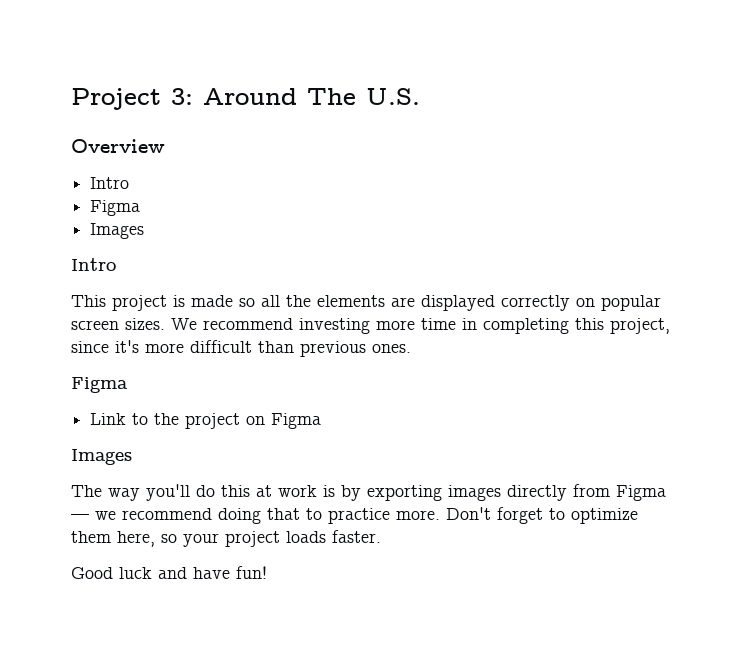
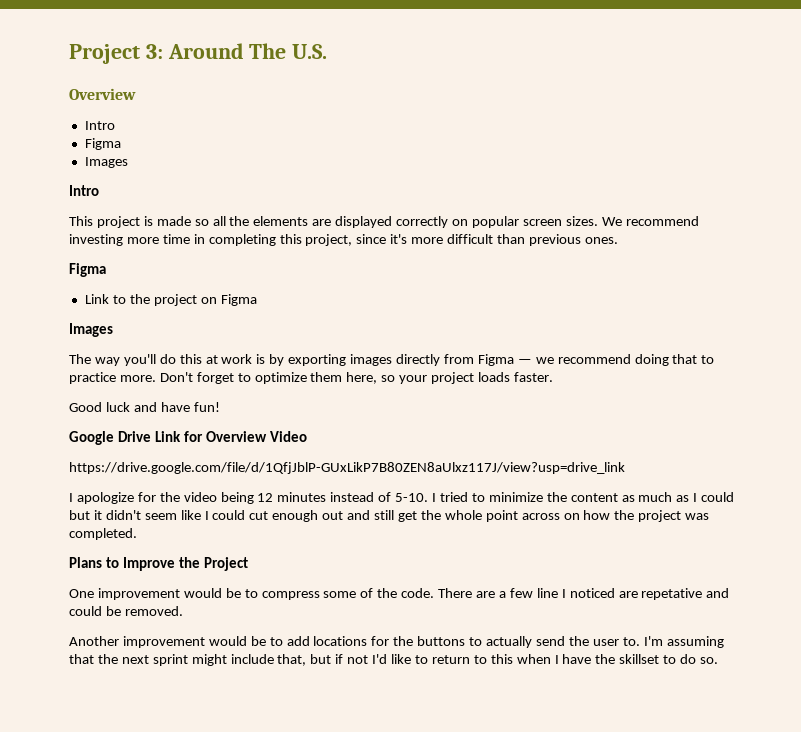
+ Google Drive Link for Overview Video
+ https://drive.google.com/file/d/1QfjJblP-GUxLikP7B80ZEN8aUlxz117J/view?usp=drive_link
+ I apologize for the video being 12 minutes instead of 5-10. I tried to minimize the content as much as I could but it didn't seem like I could cut enough out and still get the whole point across on how the project was completed.
+ Plans to Improve the Project
+ One improvement would be to compress some of the code. There are a few line I noticed are repetative and could be removed.
+ Another improvement would be to add locations for the buttons to actually send the user to. I'm assuming that the next sprint might include that, but if not I'd like to return to this when I have the skillset to do so.

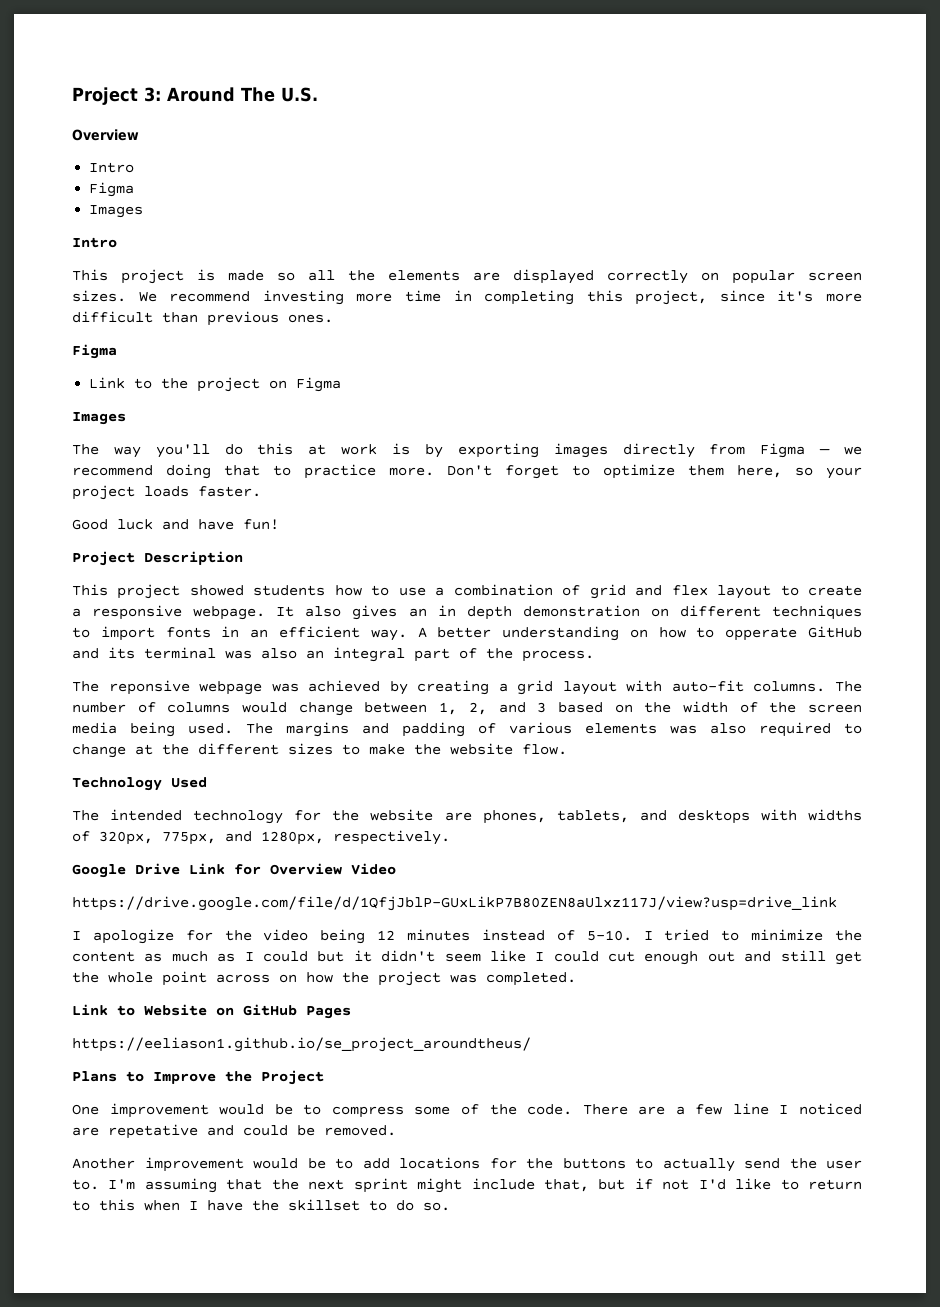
+ Project Description
+ This project showed students how to use a combination of grid and flex layout to create a responsive webpage. It also gives an in depth demonstration on different techniques to import fonts in an efficient way. A better understanding on how to opperate GitHub and its terminal was also an integral part of the process.
+ The reponsive webpage was achieved by creating a grid layout with auto-fit columns. The number of columns would change between 1, 2, and 3 based on the width of the screen media being used. The margins and padding of various elements was also required to change at the different sizes to make the website flow.
+ Technology Used
+ The intended technology for the website are phones, tablets, and desktops with widths of 320px, 775px, and 1280px, respectively.
+ Link to Website on GitHub Pages
+ https://eeliason1.github.io/se_project_aroundtheus/

